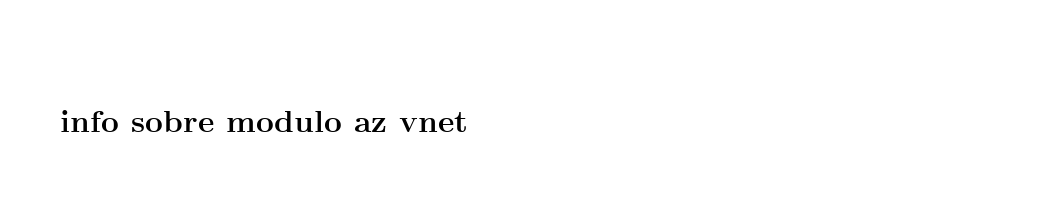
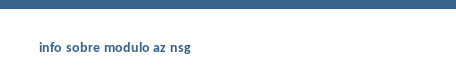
- info sobre modulo az vnet
+ info sobre modulo az nsg

